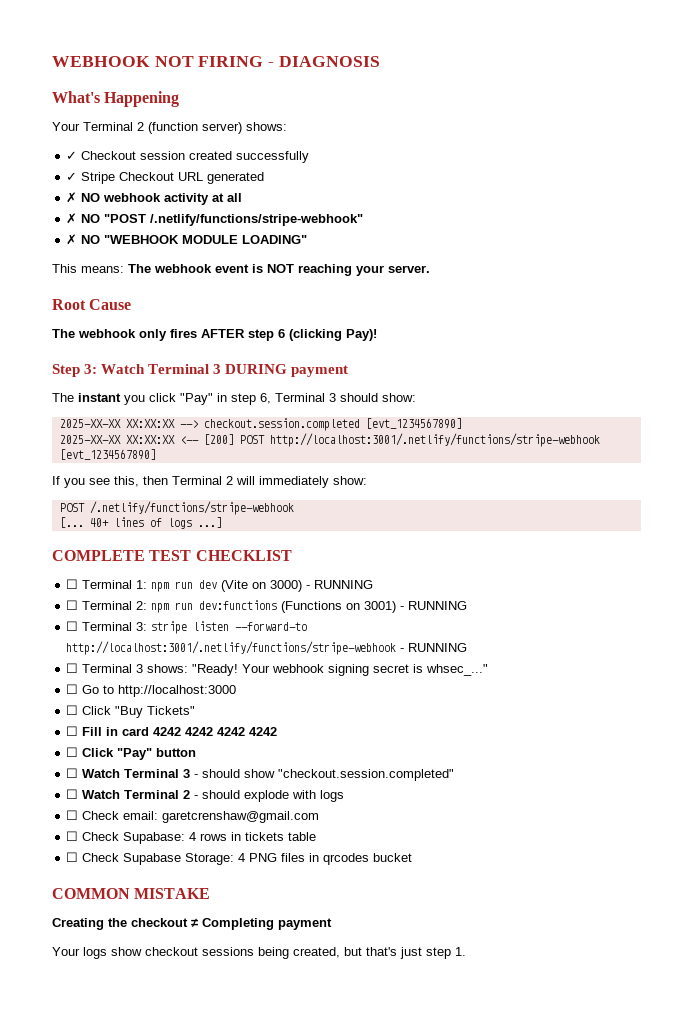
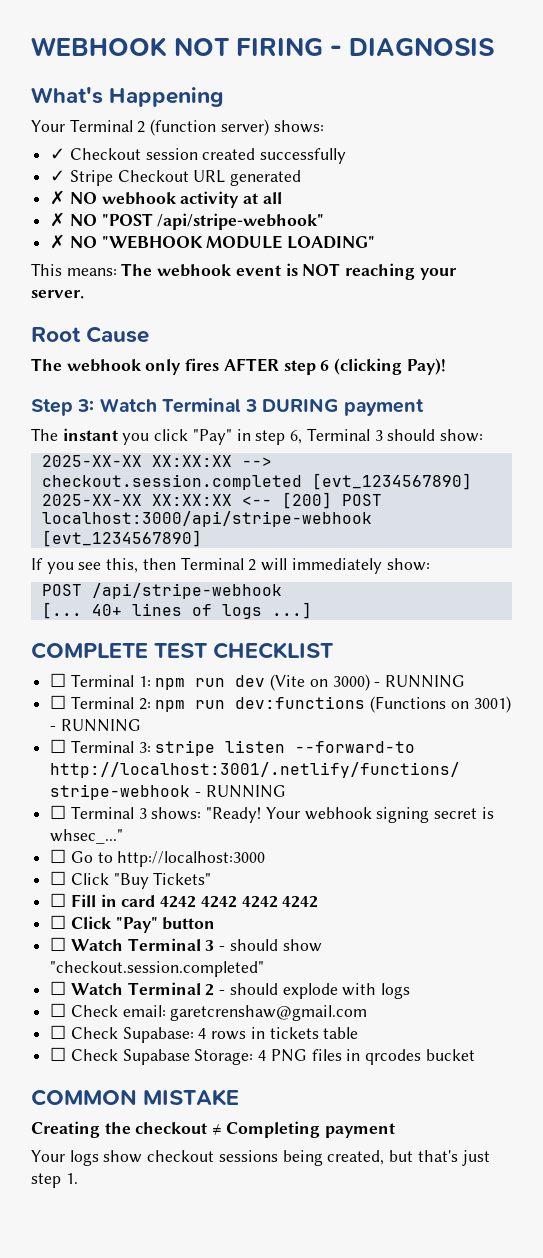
- ✗ NO "POST /.netlify/functions/stripe-webhook"
+ ✗ NO "POST /api/stripe-webhook"
- 2025-XX-XX XX:XX:XX <-- [200] POST http://localhost:3001/.netlify/functions/stripe-webhook [evt_1234567890]
+ 2025-XX-XX XX:XX:XX <-- [200] POST localhost:3000/api/stripe-webhook [evt_1234567890]
- POST /.netlify/functions/stripe-webhook
+ POST /api/stripe-webhook

